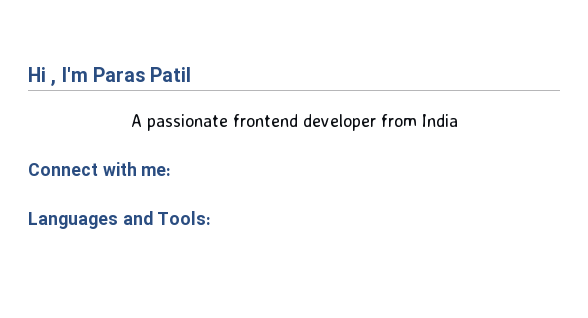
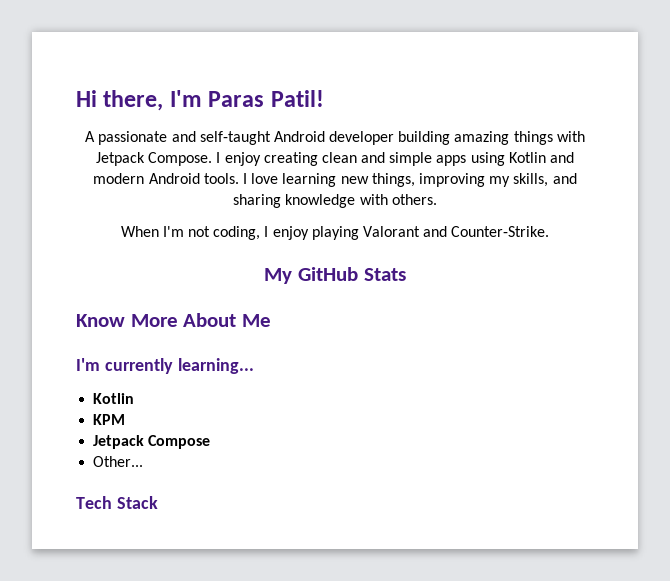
- Hi , I'm Paras Patil
+ Hi there, I'm Paras Patil!
- A passionate frontend developer from India
- Connect with me:
- Languages and Tools:
+ A passionate and self‑taught Android developer building amazing things with Jetpack Compose. I enjoy creating clean and simple apps using Kotlin and modern Android tools. I love learning new things, improving my skills, and sharing knowledge with others.
+ When I'm not coding, I enjoy playing Valorant and Counter‑Strike.
+ My GitHub Stats
+ Know More About Me
+ I'm currently learning...
+ Kotlin
+ KPM
+ Jetpack Compose
+ Other...
+ Tech Stack

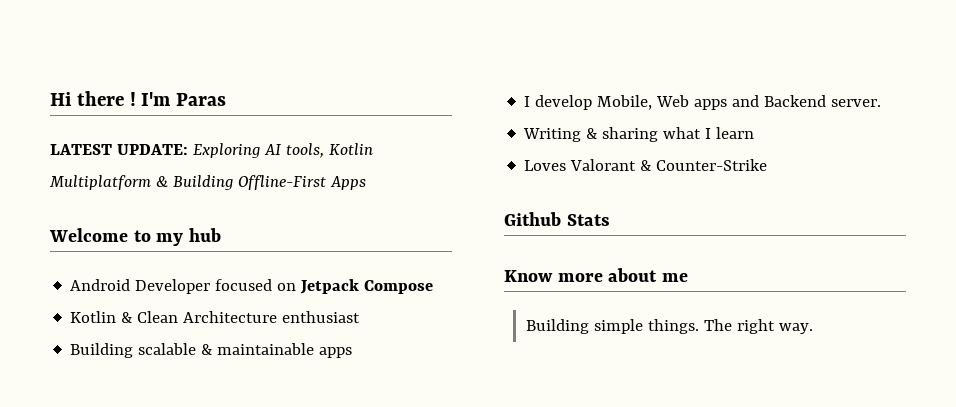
- Hi there, I'm Paras Patil!
- A passionate and self‑taught Android developer building amazing things with Jetpack Compose. I enjoy creating clean and simple apps using Kotlin and modern Android tools. I love learning new things, improving my skills, and sharing knowledge with others.
- When I'm not coding, I enjoy playing Valorant and Counter‑Strike.
- My GitHub Stats
- Know More About Me
- I'm currently learning...
- Kotlin
- KPM
- Jetpack Compose
- Other...
- Tech Stack
+ Hi there ! I'm Paras
+ LATEST UPDATE: Exploring AI tools, Kotlin Multiplatform & Building Offline-First Apps
+ Welcome to my hub
+ Android Developer focused on Jetpack Compose
+ Kotlin & Clean Architecture enthusiast
+ Building scalable & maintainable apps
+ I develop Mobile, Web apps and Backend server.
+ Writing & sharing what I learn
+ Loves Valorant & Counter-Strike
+ Github Stats
+ Know more about me
+ Building simple things. The right way.

